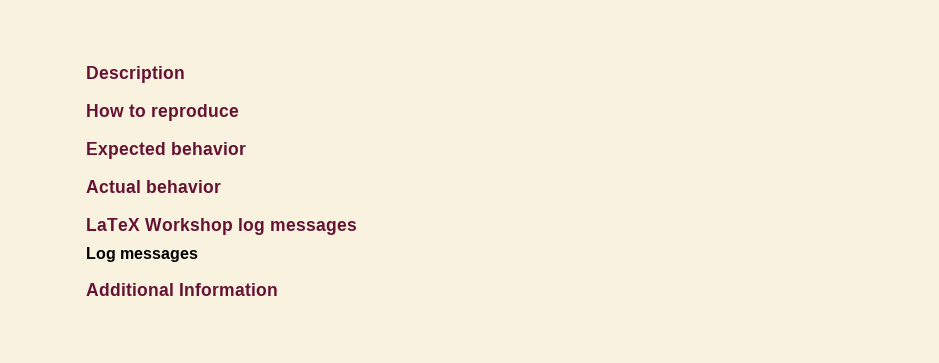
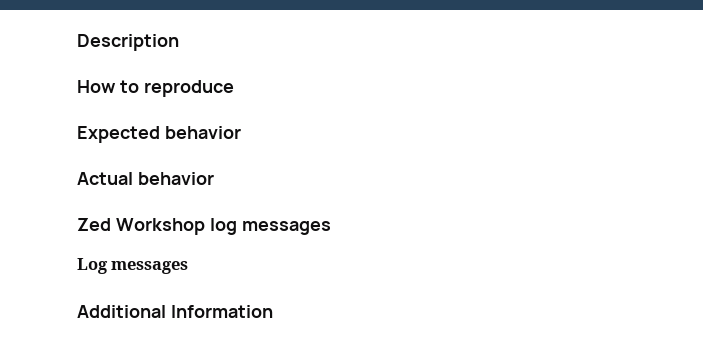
- LaTeX Workshop log messages
+ Zed Workshop log messages

